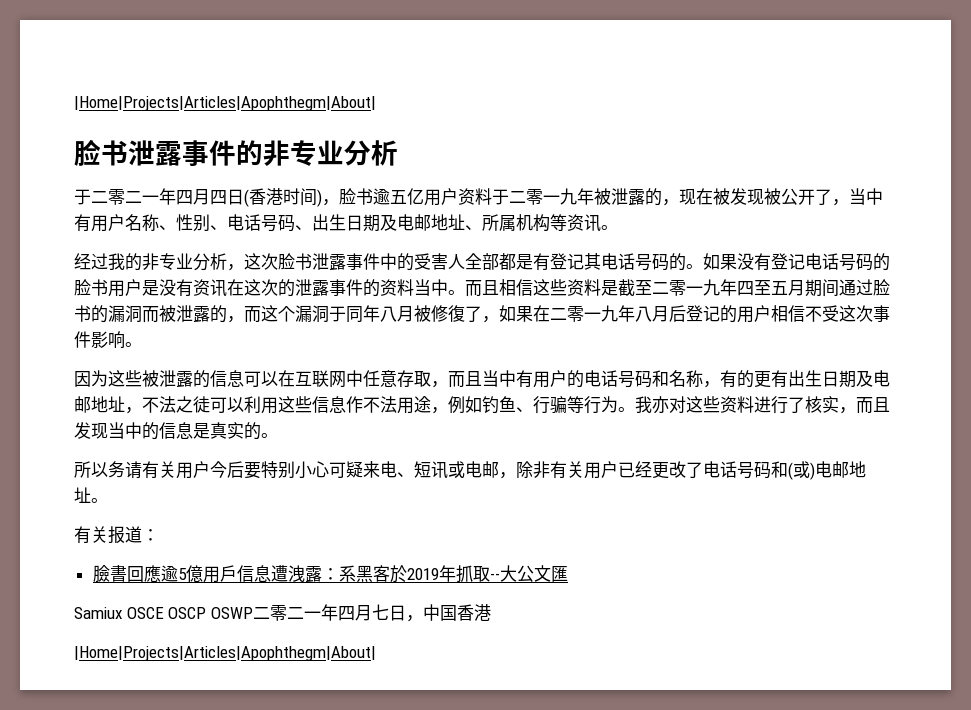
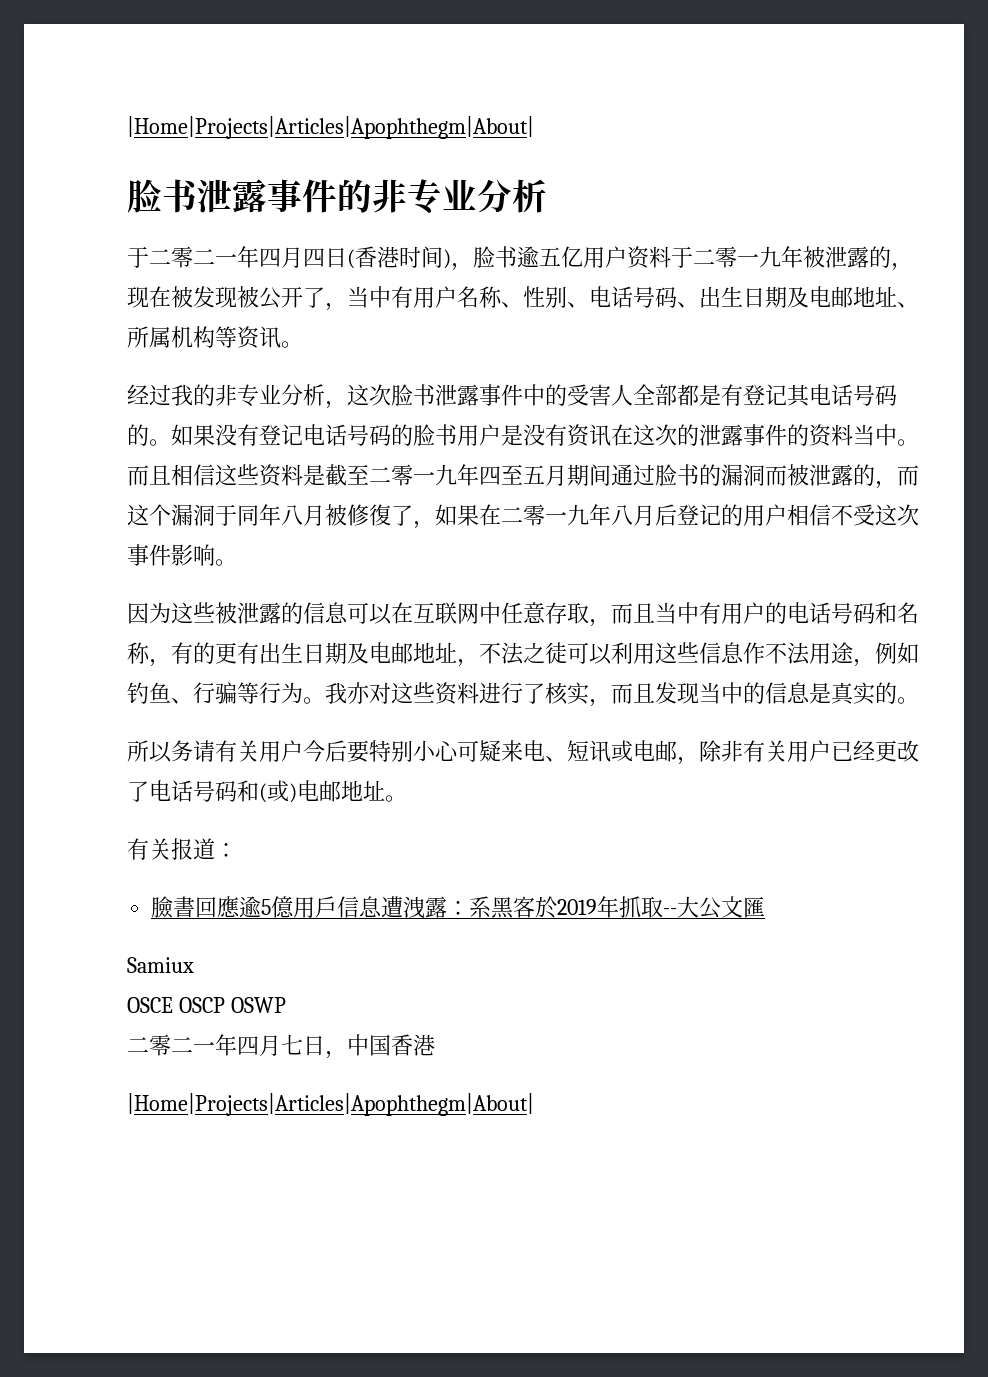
- Samiux OSCE OSCP OSWP二零二一年四月七日，中国香港
+ Samiux
+ OSCE OSCP OSWP
+ 二零二一年四月七日，中国香港

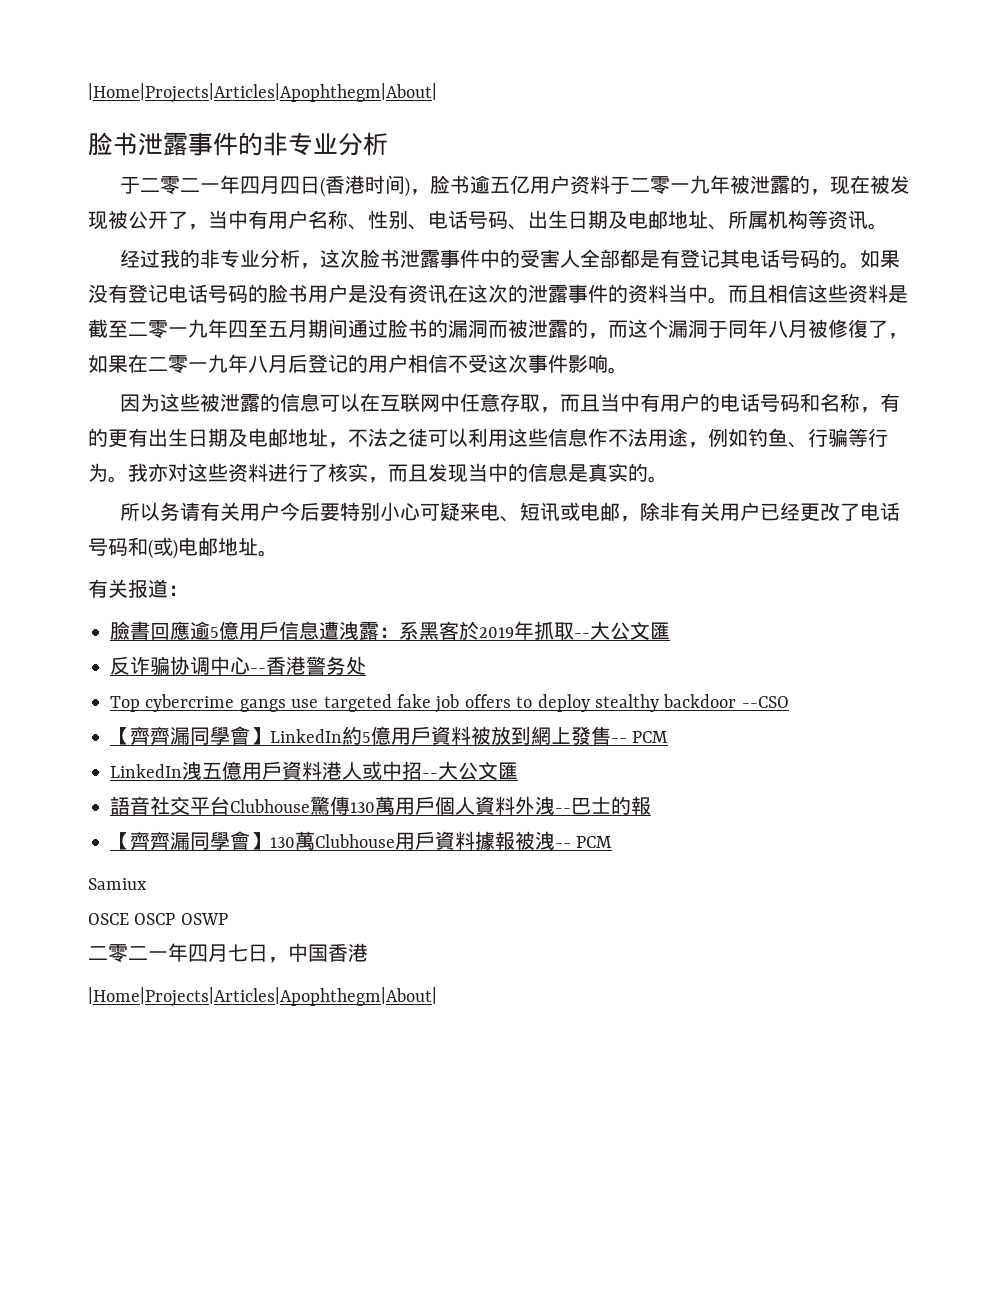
+ 反诈骗协调中心--香港警务处
+ Top cybercrime gangs use targeted fake job offers to deploy stealthy backdoor --CSO
+ 【齊齊漏同學會】LinkedIn約5億用戶資料被放到網上發售-- PCM
+ LinkedIn洩五億用戶資料港人或中招--大公文匯
+ 語音社交平台Clubhouse驚傳130萬用戶個人資料外洩--巴士的報
+ 【齊齊漏同學會】130萬Clubhouse用戶資料據報被洩-- PCM

